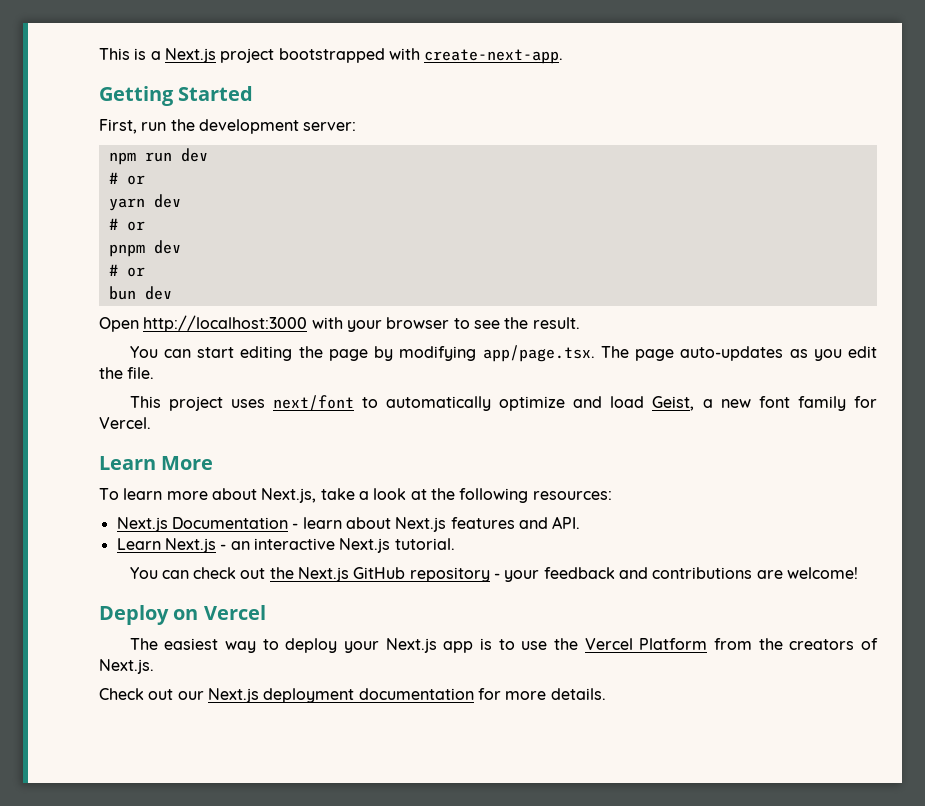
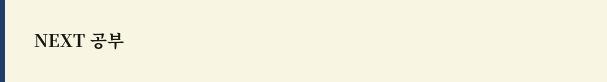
- This is a Next.js project bootstrapped with create-next-app.
- Getting Started
- First, run the development server:
- npm run dev
- # or
- yarn dev
- # or
- pnpm dev
- # or
- bun dev
- Open http://localhost:3000 with your browser to see the result.
- You can start editing the page by modifying app/page.tsx. The page auto-updates as you edit the file.
- This project uses next/font to automatically optimize and load Geist, a new font family for Vercel.
- Learn More
- To learn more about Next.js, take a look at the following resources:
- Next.js Documentation - learn about Next.js features and API.
- Learn Next.js - an interactive Next.js tutorial.
- You can check out the Next.js GitHub repository - your feedback and contributions are welcome!
- Deploy on Vercel
- The easiest way to deploy your Next.js app is to use the Vercel Platform from the creators of Next.js.
- Check out our Next.js deployment documentation for more details.
+ NEXT 공부

